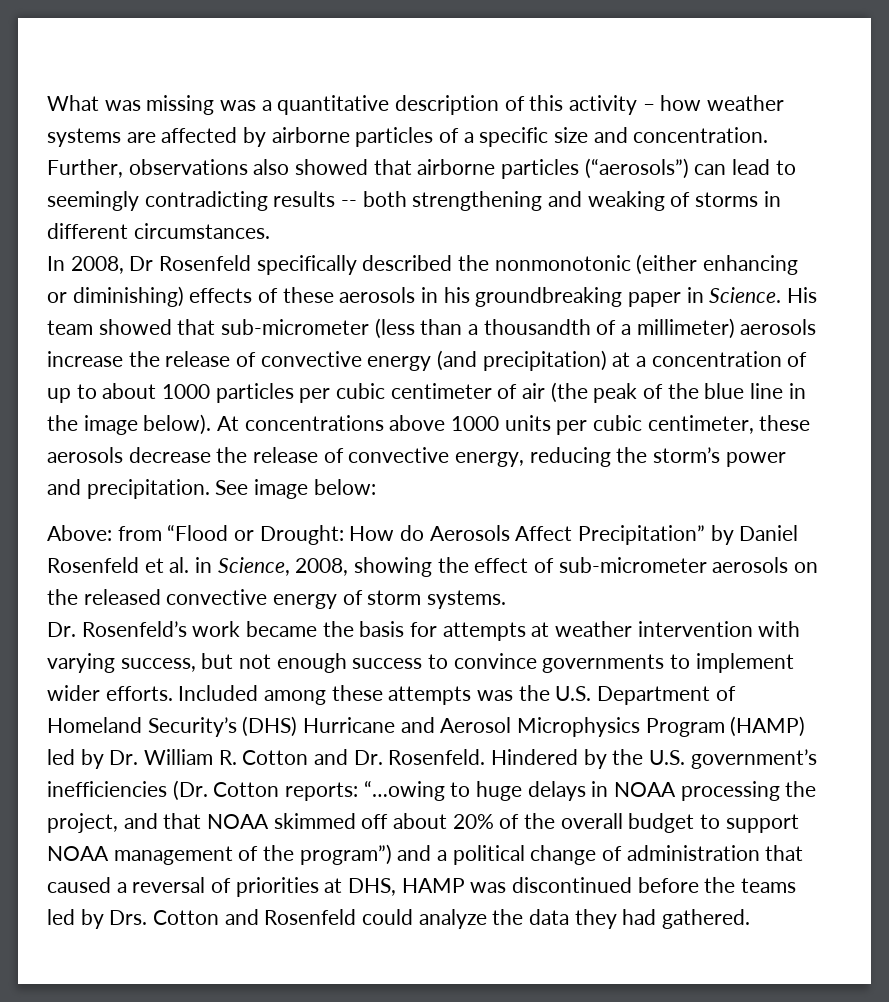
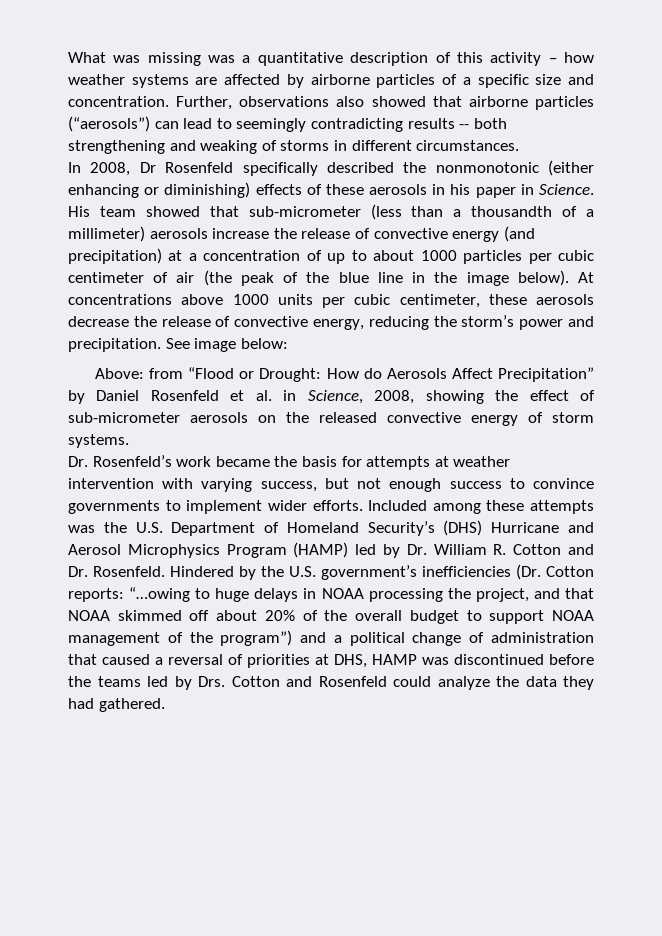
- In 2008, Dr Rosenfeld specifically described the nonmonotonic (either enhancing or diminishing) effects of these aerosols in his groundbreaking paper in Science.
+ In 2008, Dr Rosenfeld specifically described the nonmonotonic (either enhancing or diminishing) effects of these aerosols in his paper in Science.

